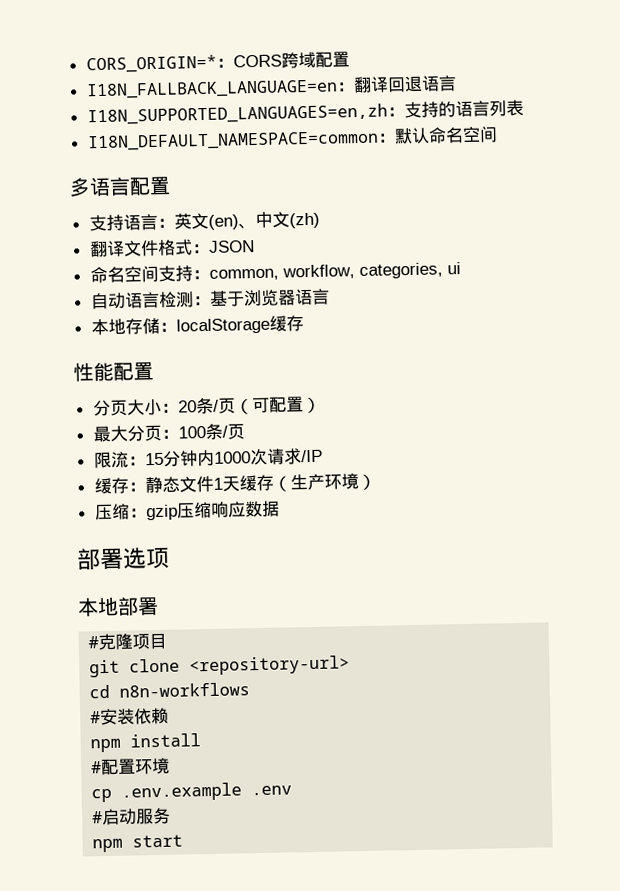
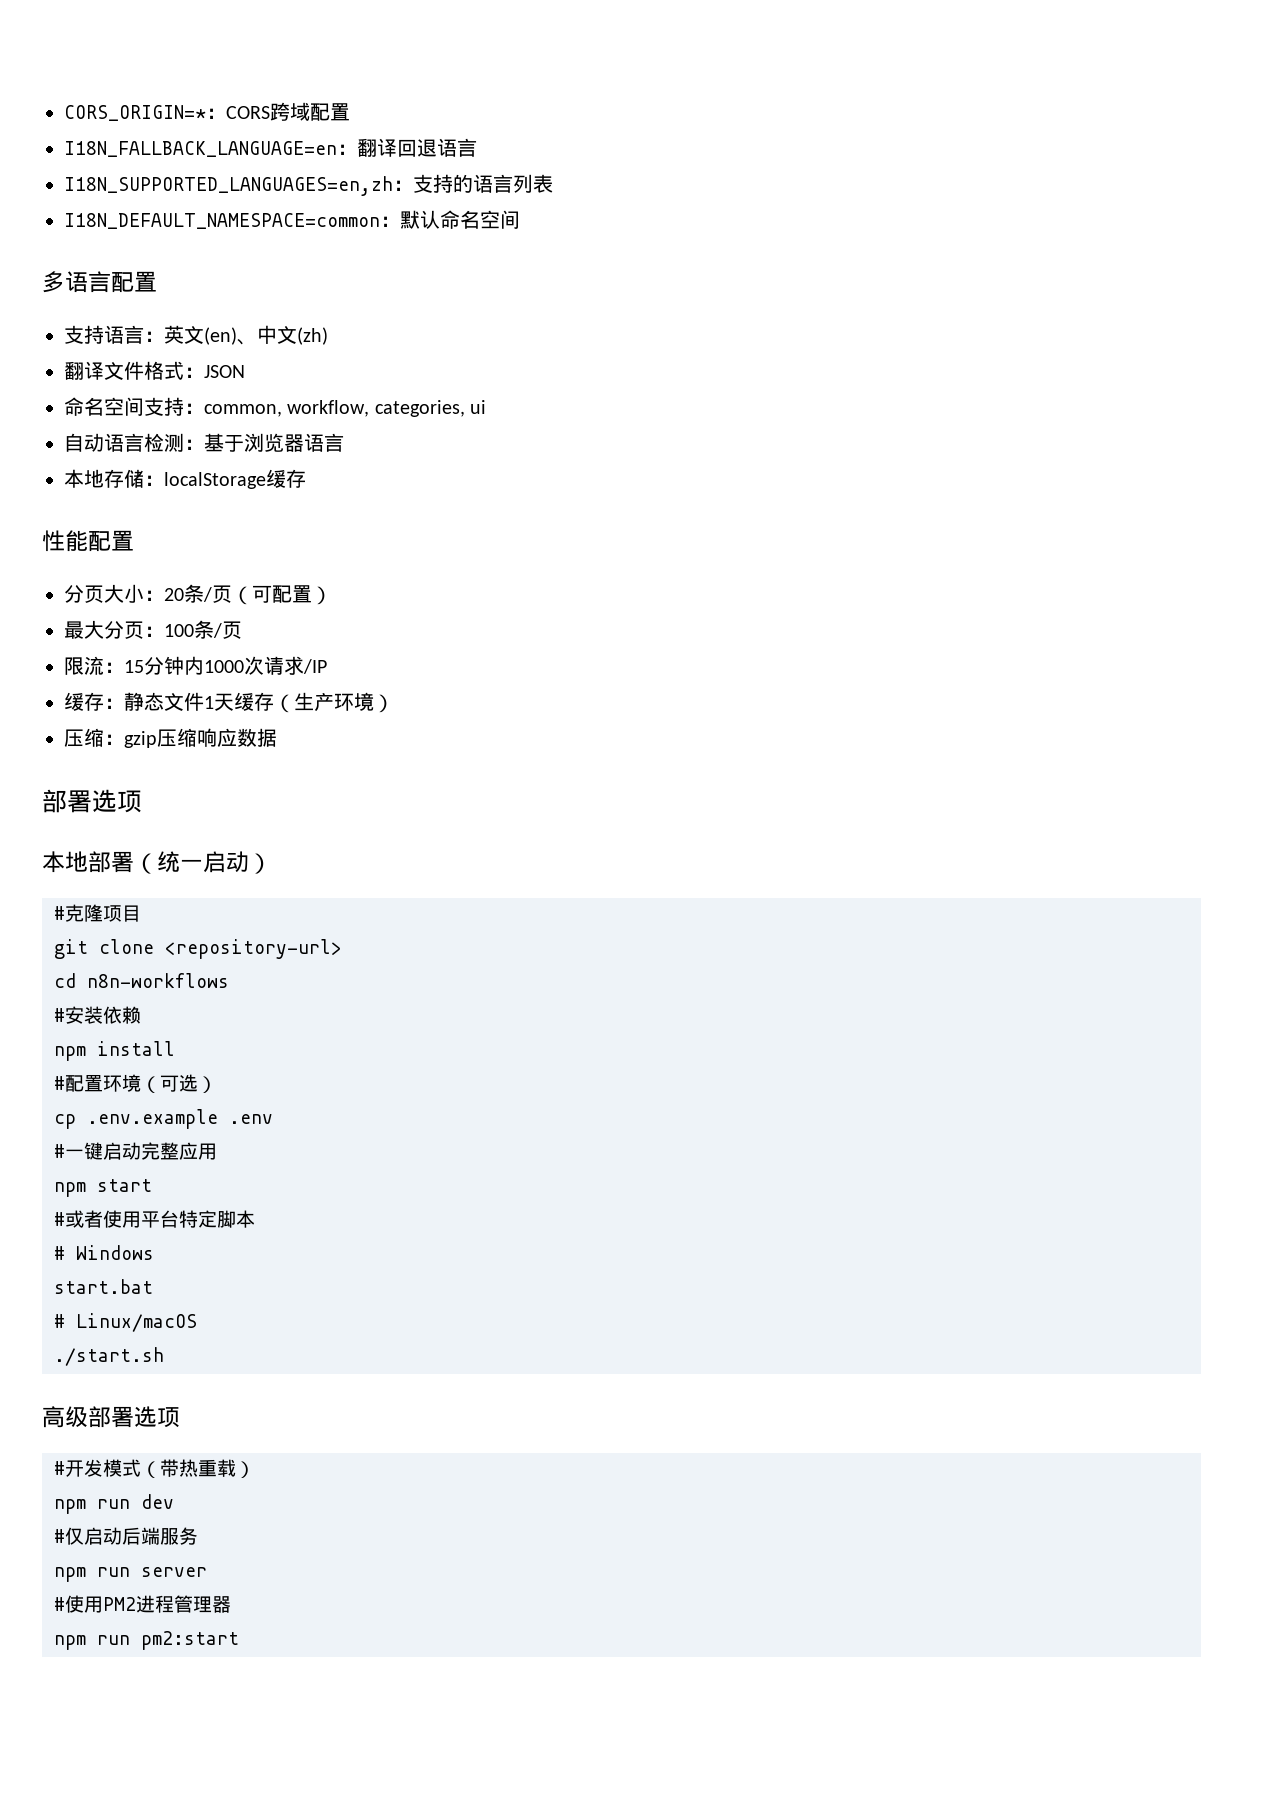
- 本地部署
+ 本地部署（统一启动）
- #配置环境
+ #配置环境（可选）
- #启动服务
+ #一键启动完整应用
  npm start
+ #或者使用平台特定脚本
+ # Windows
+ start.bat
+ # Linux/macOS
+ ./start.sh
+ 高级部署选项
+ #开发模式（带热重载）
+ npm run dev
+ #仅启动后端服务
+ npm run server
+ #使用PM2进程管理器
+ npm run pm2:start

